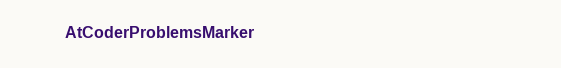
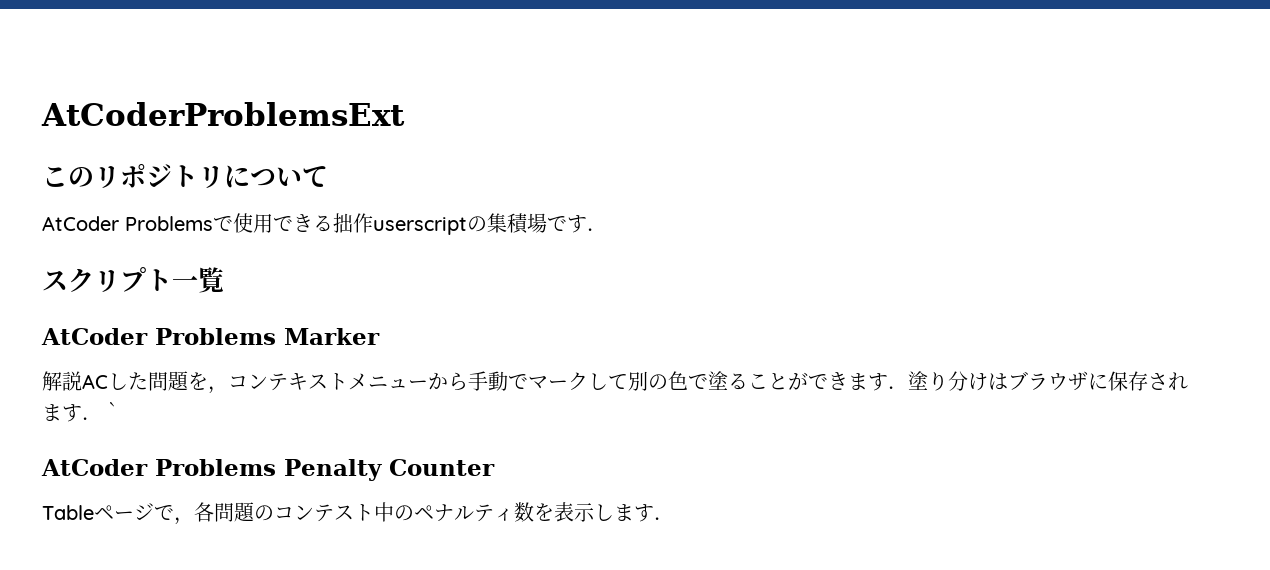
- AtCoderProblemsMarker
+ AtCoderProblemsExt
+ このリポジトリについて
+ AtCoder Problemsで使用できる拙作userscriptの集積場です．
+ スクリプト一覧
+ AtCoder Problems Marker
+ 解説ACした問題を，コンテキストメニューから手動でマークして別の色で塗ることができます．塗り分けはブラウザに保存されます．｀
+ AtCoder Problems Penalty Counter
+ Tableページで，各問題のコンテスト中のペナルティ数を表示します．

